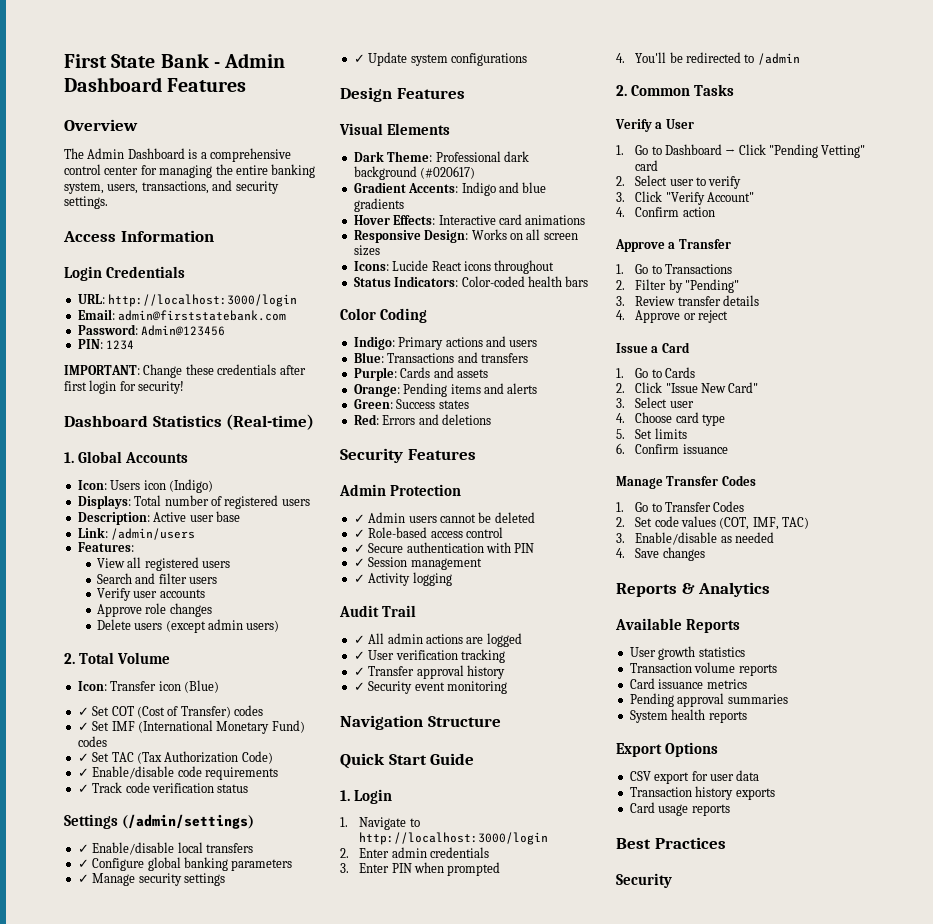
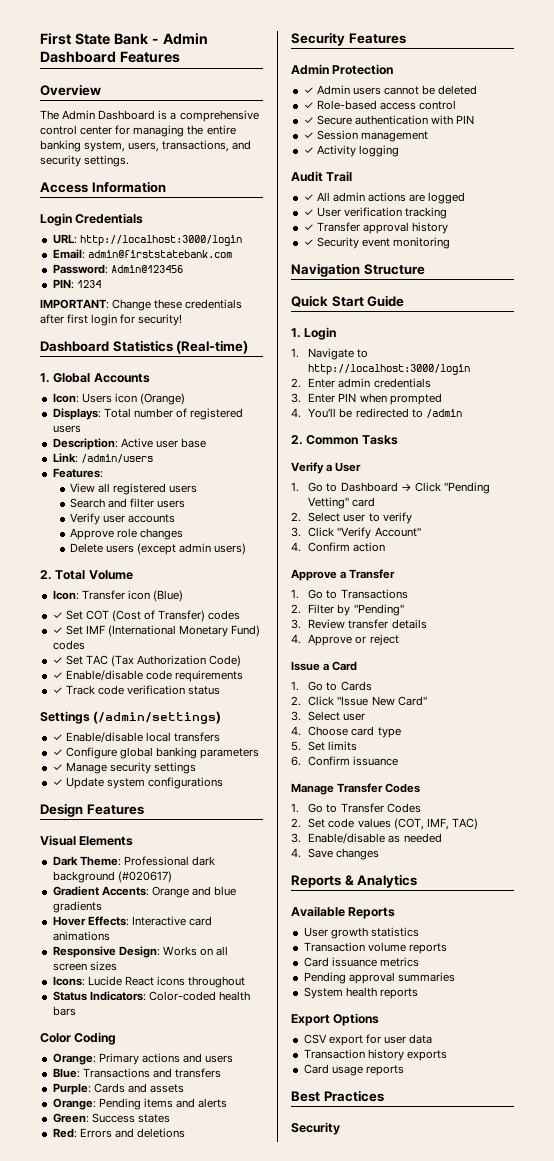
- Icon: Users icon (Indigo)
+ Icon: Users icon (Orange)
- Gradient Accents: Indigo and blue gradients
+ Gradient Accents: Orange and blue gradients
- Indigo: Primary actions and users
+ Orange: Primary actions and users

